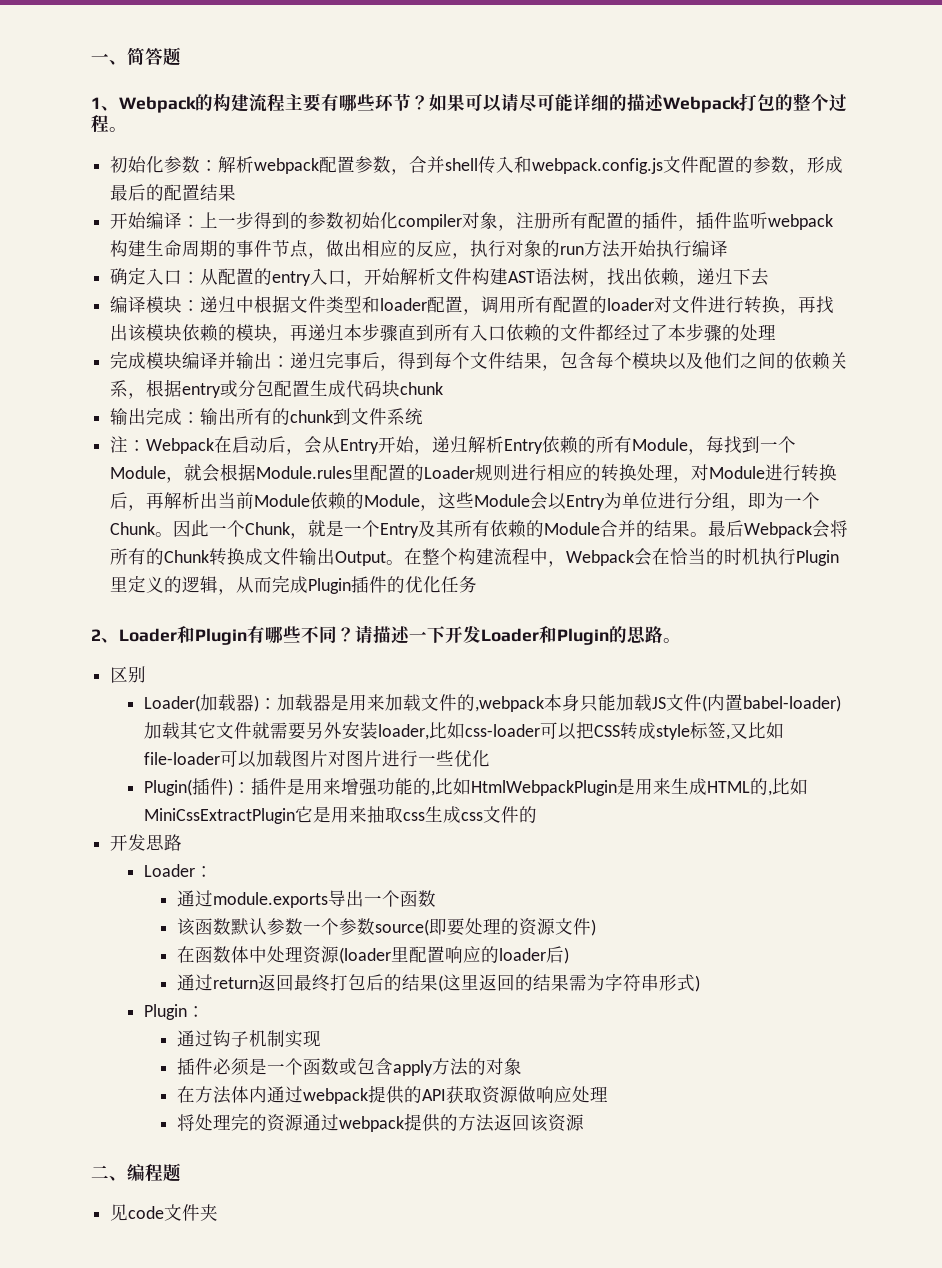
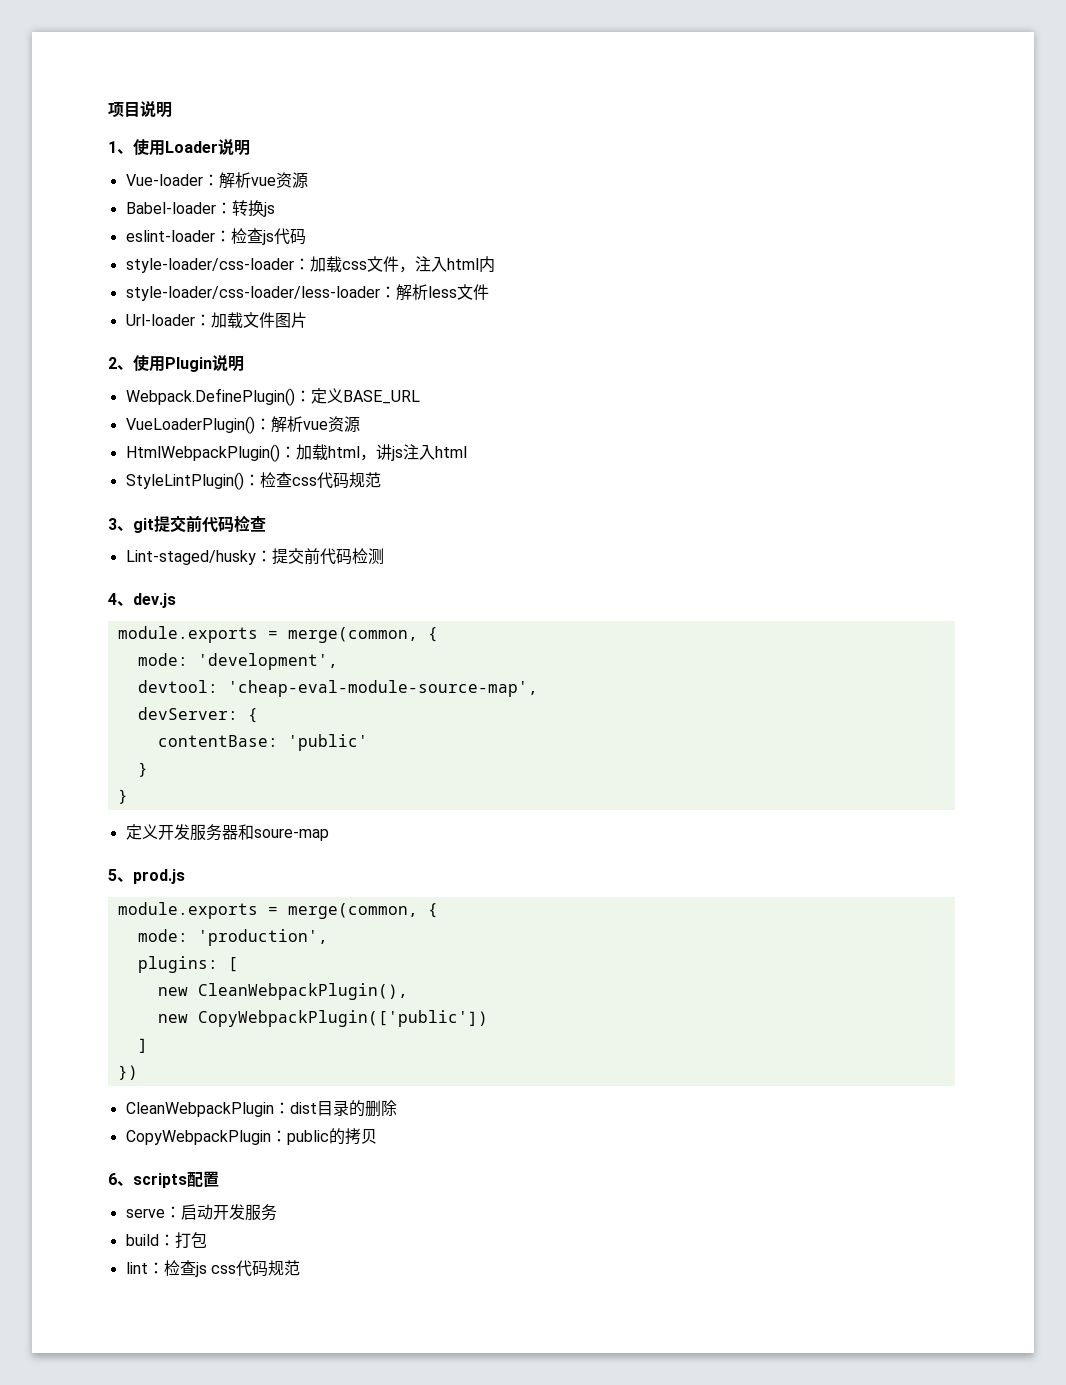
- 一、简答题
+ 项目说明
- 1、Webpack的构建流程主要有哪些环节？如果可以请尽可能详细的描述Webpack打包的整个过程。
- 初始化参数：解析webpack配置参数，合并shell传入和webpack.config.js文件配置的参数，形成最后的配置结果
- 开始编译：上一步得到的参数初始化compiler对象，注册所有配置的插件，插件监听webpack构建生命周期的事件节点，做出相应的反应，执行对象的run方法开始执行编译
- 确定入口：从配置的entry入口，开始解析文件构建AST语法树，找出依赖，递归下去
- 编译模块：递归中根据文件类型和loader配置，调用所有配置的loader对文件进行转换，再找出该模块依赖的模块，再递归本步骤直到所有入口依赖的文件都经过了本步骤的处理
- 完成模块编译并输出：递归完事后，得到每个文件结果，包含每个模块以及他们之间的依赖关系，根据entry或分包配置生成代码块chunk
- 输出完成：输出所有的chunk到文件系统
- 注：Webpack在启动后，会从Entry开始，递归解析Entry依赖的所有Module，每找到一个Module，就会根据Module.rules里配置的Loader规则进行相应的转换处理，对Module进行转换后，再解析出当前Module依赖的Module，这些Module会以Entry为单位进行分组，即为一个Chunk。因此一个Chunk，就是一个Entry及其所有依赖的Module合并的结果。最后Webpack会将所有的Chunk转换成文件输出Output。在整个构建流程中，Webpack会在恰当的时机执行Plugin里定义的逻辑，从而完成Plugin插件的优化任务
- 2、Loader和Plugin有哪些不同？请描述一下开发Loader和Plugin的思路。
- 区别
- Loader(加载器)：加载器是用来加载文件的,webpack本身只能加载JS文件(内置babel-loader)加载其它文件就需要另外安装loader,比如css-loader可以把CSS转成style标签,又比如file-loader可以加载图片对图片进行一些优化
- Plugin(插件)：插件是用来增强功能的,比如HtmlWebpackPlugin是用来生成HTML的,比如MiniCssExtractPlugin它是用来抽取css生成css文件的
- 开发思路
- Loader：
- 通过module.exports导出一个函数
- 该函数默认参数一个参数source(即要处理的资源文件)
- 在函数体中处理资源(loader里配置响应的loader后)
- 通过return返回最终打包后的结果(这里返回的结果需为字符串形式)
- Plugin：
- 通过钩子机制实现
- 插件必须是一个函数或包含apply方法的对象
- 在方法体内通过webpack提供的API获取资源做响应处理
- 将处理完的资源通过webpack提供的方法返回该资源
- 二、编程题
- 见code文件夹
+ 1、使用Loader说明
+ Vue-loader：解析vue资源
+ Babel-loader：转换js
+ eslint-loader：检查js代码
+ style-loader/css-loader：加载css文件，注入html内
+ style-loader/css-loader/less-loader：解析less文件
+ Url-loader：加载文件图片
+ 2、使用Plugin说明
+ Webpack.DefinePlugin()：定义BASE_URL
+ VueLoaderPlugin()：解析vue资源
+ HtmlWebpackPlugin()：加载html，讲js注入html
+ StyleLintPlugin()：检查css代码规范
+ 3、git提交前代码检查
+ Lint-staged/husky：提交前代码检测
+ 4、dev.js
+ module.exports = merge(common, {
+ mode: 'development',
+ devtool: 'cheap-eval-module-source-map',
+ devServer: {
+ contentBase: 'public'
+ }
+ }
+ 定义开发服务器和soure-map
+ 5、prod.js
+ module.exports = merge(common, {
+ mode: 'production',
+ plugins: [
+ new CleanWebpackPlugin(),
+ new CopyWebpackPlugin(['public'])
+ ]
+ })
+ CleanWebpackPlugin：dist目录的删除
+ CopyWebpackPlugin：public的拷贝
+ 6、scripts配置
+ serve：启动开发服务
+ build：打包
+ lint：检查js css代码规范

